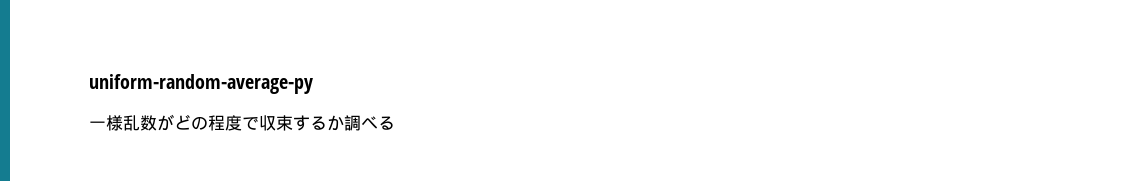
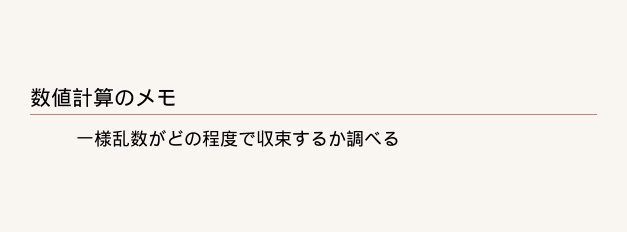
- uniform-random-average-py
+ 数値計算のメモ

